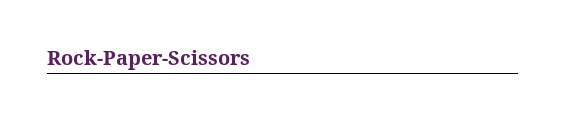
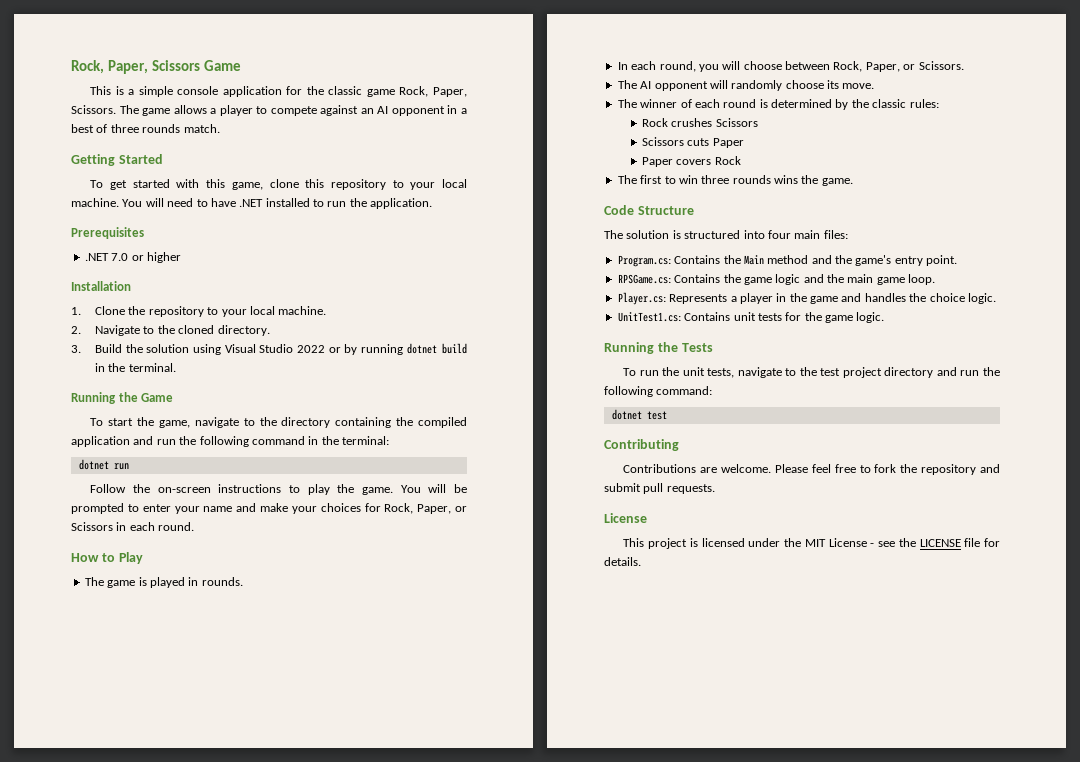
- Rock-Paper-Scissors
+ Rock, Paper, Scissors Game
+ This is a simple console application for the classic game Rock, Paper, Scissors. The game allows a player to compete against an AI opponent in a best of three rounds match.
+ Getting Started
+ To get started with this game, clone this repository to your local machine. You will need to have .NET installed to run the application.
+ Prerequisites
+ .NET 7.0 or higher
+ Installation
+ 1. Clone the repository to your local machine.
+ 2. Navigate to the cloned directory.
+ 3. Build the solution using Visual Studio 2022 or by running dotnet build in the terminal.
+ Running the Game
+ To start the game, navigate to the directory containing the compiled application and run the following command in the terminal:
+ dotnet run
+ Follow the on-screen instructions to play the game. You will be prompted to enter your name and make your choices for Rock, Paper, or Scissors in each round.
+ How to Play
+ The game is played in rounds.
+ In each round, you will choose between Rock, Paper, or Scissors.
+ The AI opponent will randomly choose its move.
+ The winner of each round is determined by the classic rules:
+ Rock crushes Scissors
+ Scissors cuts Paper
+ Paper covers Rock
+ The first to win three rounds wins the game.
+ Code Structure
+ The solution is structured into four main files:
+ Program.cs: Contains the Main method and the game's entry point.
+ RPSGame.cs: Contains the game logic and the main game loop.
+ Player.cs: Represents a player in the game and handles the choice logic.
+ UnitTest1.cs: Contains unit tests for the game logic.
+ Running the Tests
+ To run the unit tests, navigate to the test project directory and run the following command:
+ dotnet test
+ Contributing
+ Contributions are welcome. Please feel free to fork the repository and submit pull requests.
+ License
+ This project is licensed under the MIT License - see the LICENSE file for details.

